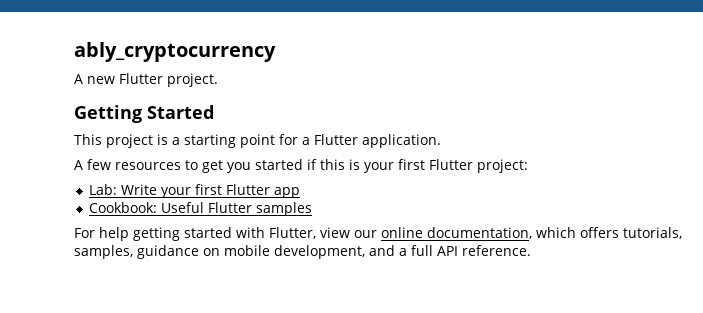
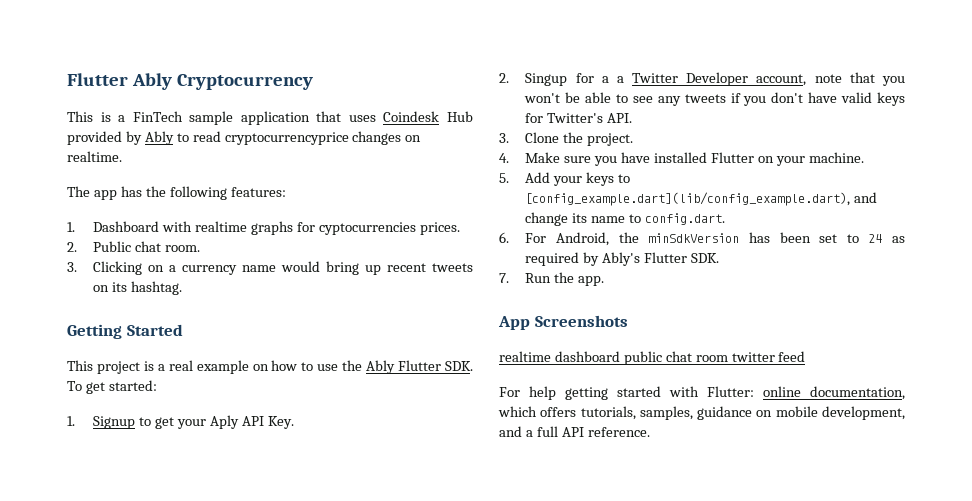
- ably_cryptocurrency
- A new Flutter project.
+ Flutter Ably Cryptocurrency
+ This is a FinTech sample application that uses Coindesk Hub provided by Ably to read cryptocurrencyprice changes on realtime.
+ The app has the following features:
+ 1. Dashboard with realtime graphs for cyptocurrencies prices.
+ 2. Public chat room.
+ 3. Clicking on a currency name would bring up recent tweets on its hashtag.
- This project is a starting point for a Flutter application.
- A few resources to get you started if this is your first Flutter project:
- Lab: Write your first Flutter app
- Cookbook: Useful Flutter samples
+ This project is a real example on how to use the Ably Flutter SDK. To get started:
+ 1. Signup to get your Aply API Key.
+ 2. Singup for a a Twitter Developer account, note that you won't be able to see any tweets if you don't have valid keys for Twitter's API.
+ 3. Clone the project.
+ 4. Make sure you have installed Flutter on your machine.
+ 5. Add your keys to [config_example.dart](lib/config_example.dart), and change its name to config.dart.
+ 6. For Android, the minSdkVersion has been set to 24 as required by Ably's Flutter SDK.
+ 7. Run the app.
+ App Screenshots
+ realtime dashboard public chat room twitter feed
- For help getting started with Flutter, view our online documentation, which offers tutorials, samples, guidance on mobile development, and a full API reference.
+ For help getting started with Flutter: online documentation, which offers tutorials, samples, guidance on mobile development, and a full API reference.

